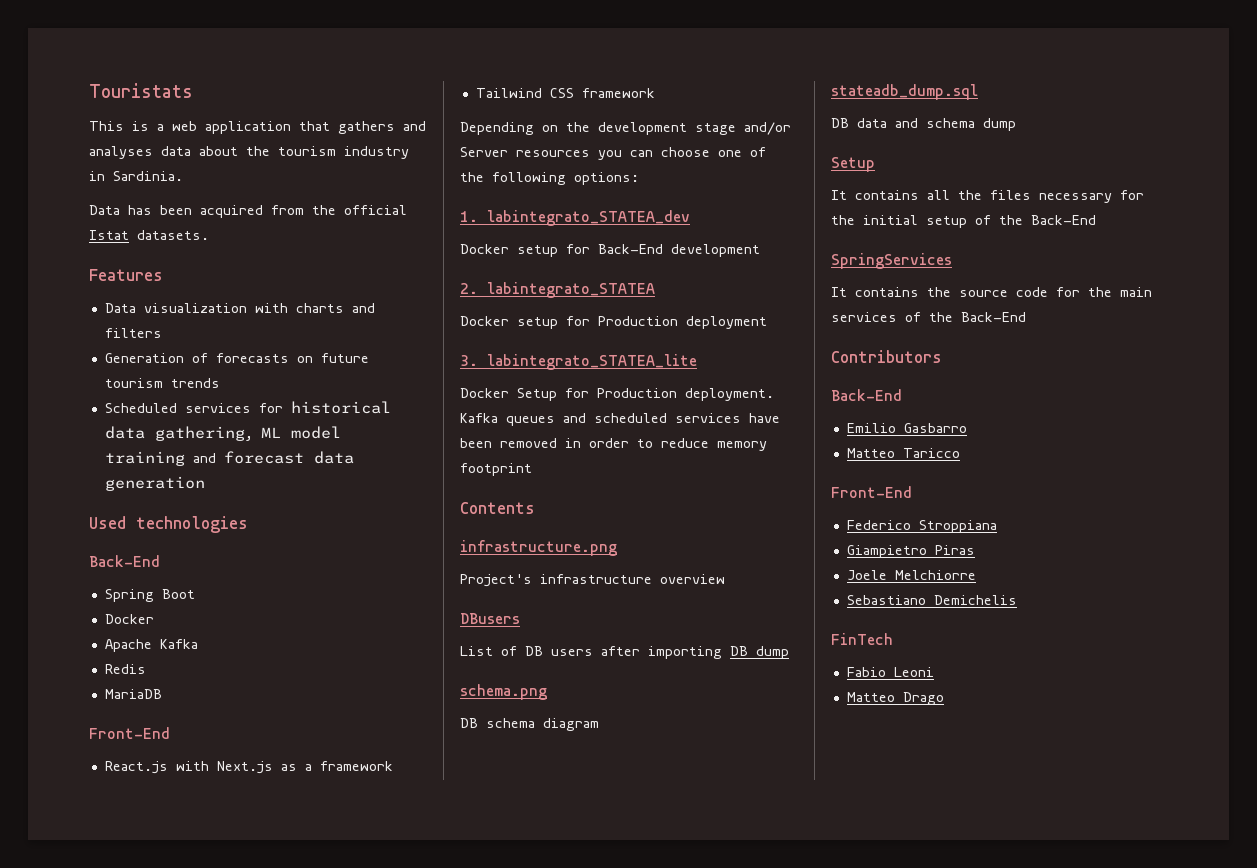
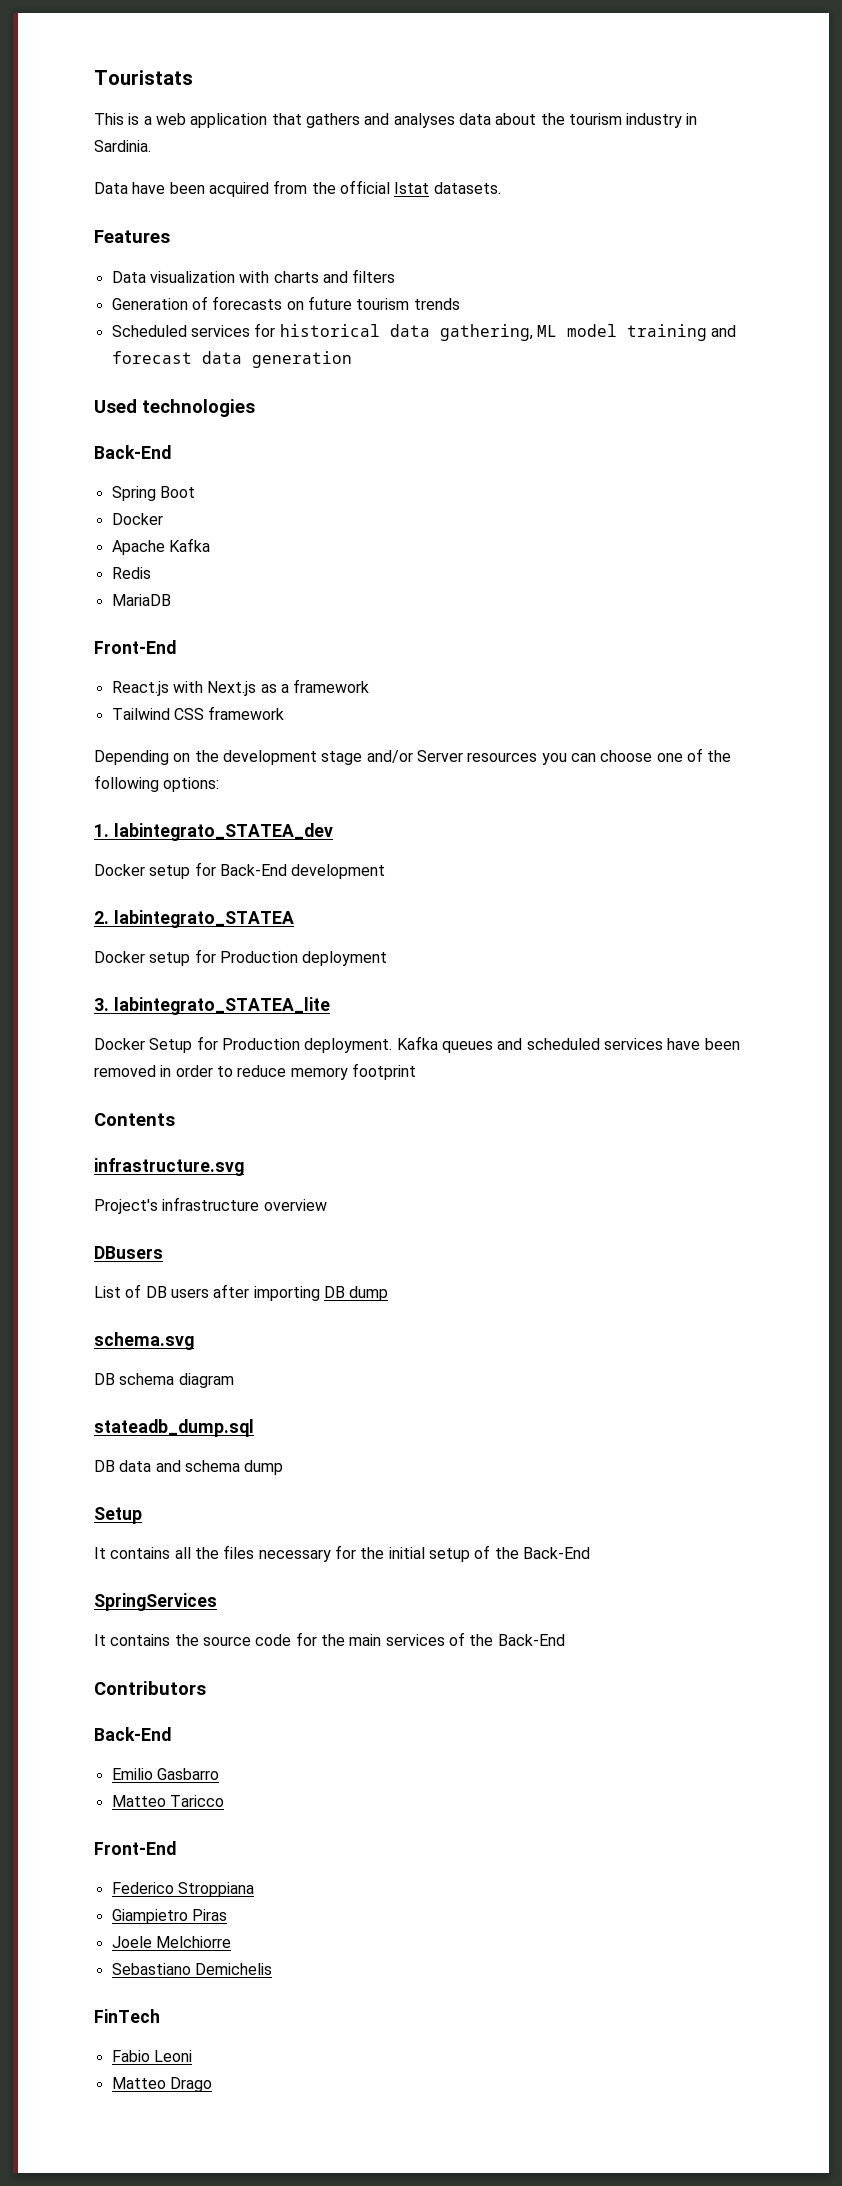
- Data has been acquired from the official Istat datasets.
+ Data have been acquired from the official Istat datasets.
- infrastructure.png
+ infrastructure.svg
- schema.png
+ schema.svg

